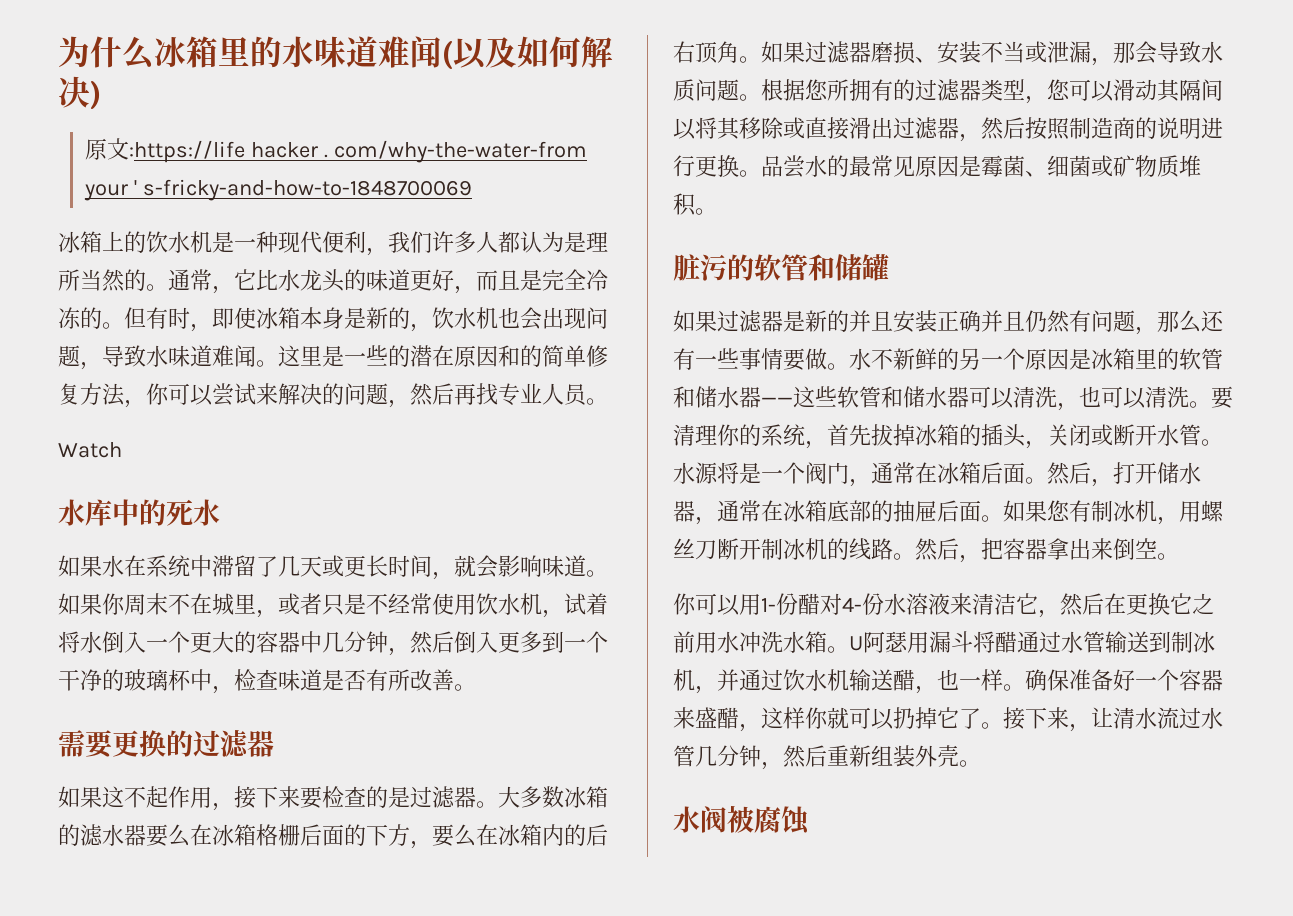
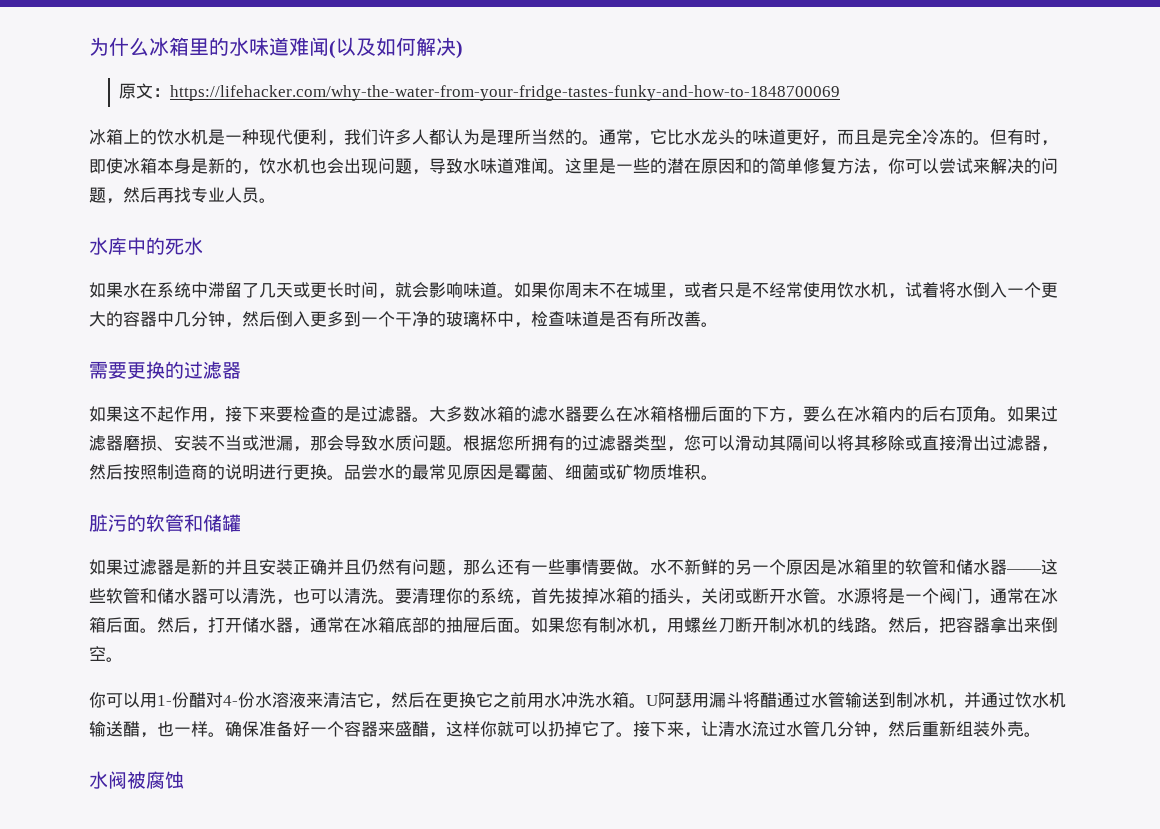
- 原文:https://life hacker . com/why-the-water-from your ' s-fricky-and-how-to-1848700069
+ 原文：https://lifehacker.com/why-the-water-from-your-fridge-tastes-funky-and-how-to-1848700069
- Watch

